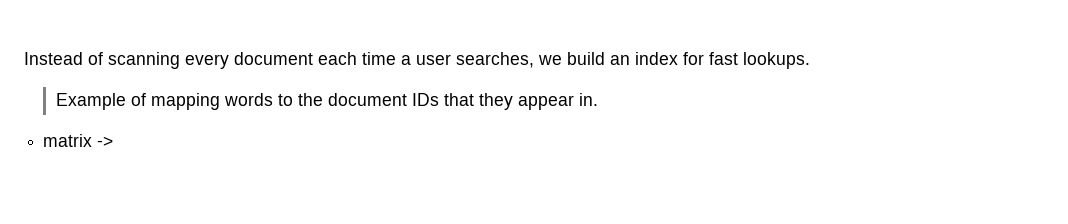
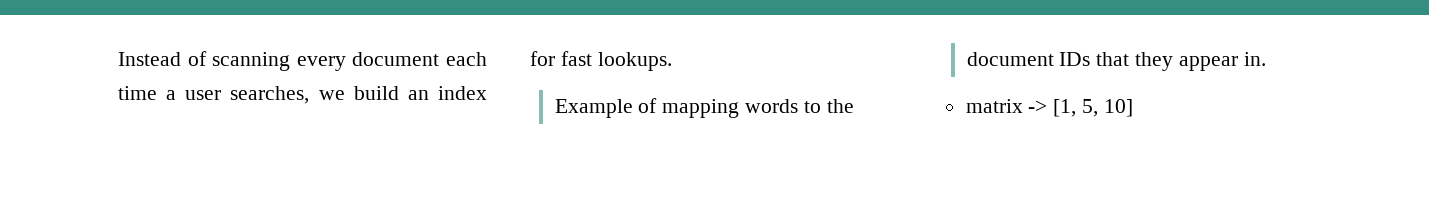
- matrix ->
+ matrix -> [1, 5, 10]

